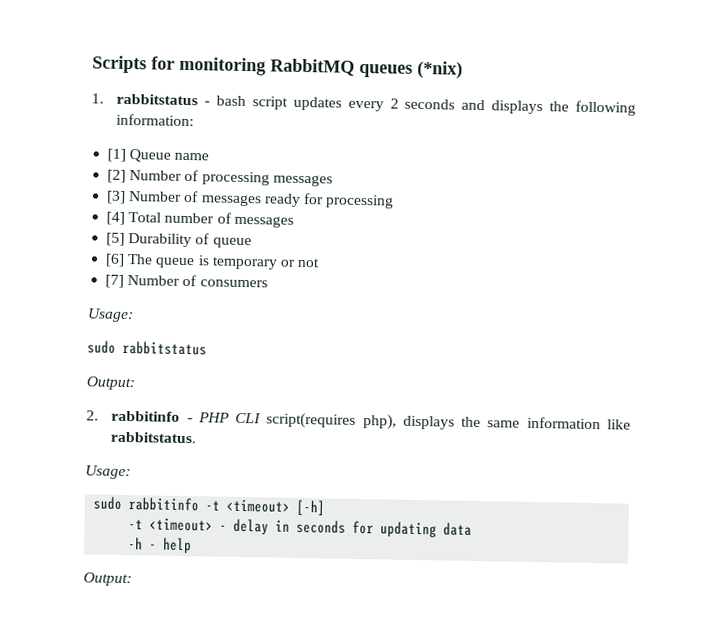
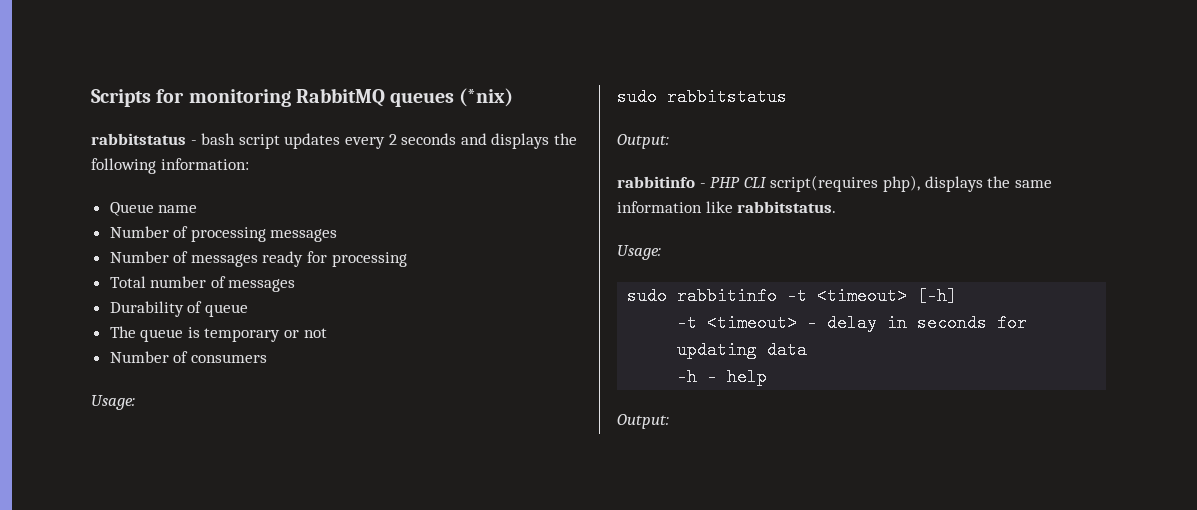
- 1. rabbitstatus - bash script updates every 2 seconds and displays the following information:
+ rabbitstatus - bash script updates every 2 seconds and displays the following information:
- [1] Queue name
+ Queue name
- [2] Number of processing messages
+ Number of processing messages
- [3] Number of messages ready for processing
+ Number of messages ready for processing
- [4] Total number of messages
+ Total number of messages
- [5] Durability of queue
+ Durability of queue
- [6] The queue is temporary or not
+ The queue is temporary or not
- [7] Number of consumers
+ Number of consumers
- 2. rabbitinfo - PHP CLI script(requires php), displays the same information like rabbitstatus.
+ rabbitinfo - PHP CLI script(requires php), displays the same information like rabbitstatus.

